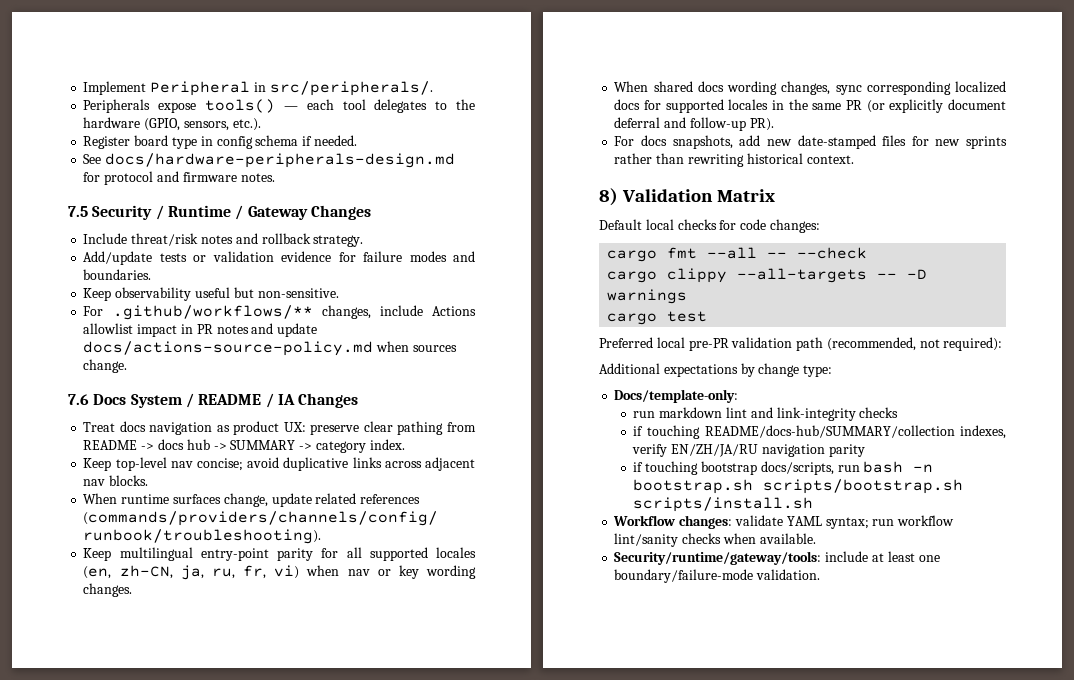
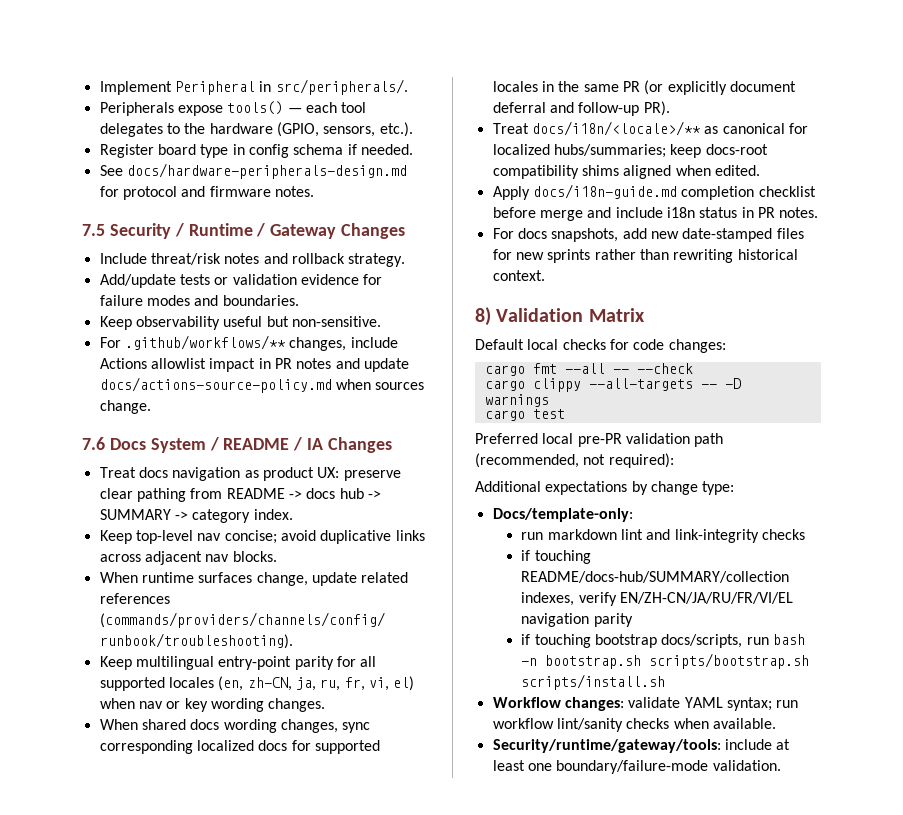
- Keep multilingual entry-point parity for all supported locales (en, zh-CN, ja, ru, fr, vi) when nav or key wording changes.
+ Keep multilingual entry-point parity for all supported locales (en, zh-CN, ja, ru, fr, vi, el) when nav or key wording changes.
+ Treat docs/i18n/<locale>/** as canonical for localized hubs/summaries; keep docs-root compatibility shims aligned when edited.
+ Apply docs/i18n-guide.md completion checklist before merge and include i18n status in PR notes.
- if touching README/docs-hub/SUMMARY/collection indexes, verify EN/ZH/JA/RU navigation parity
+ if touching README/docs-hub/SUMMARY/collection indexes, verify EN/ZH-CN/JA/RU/FR/VI/EL navigation parity

